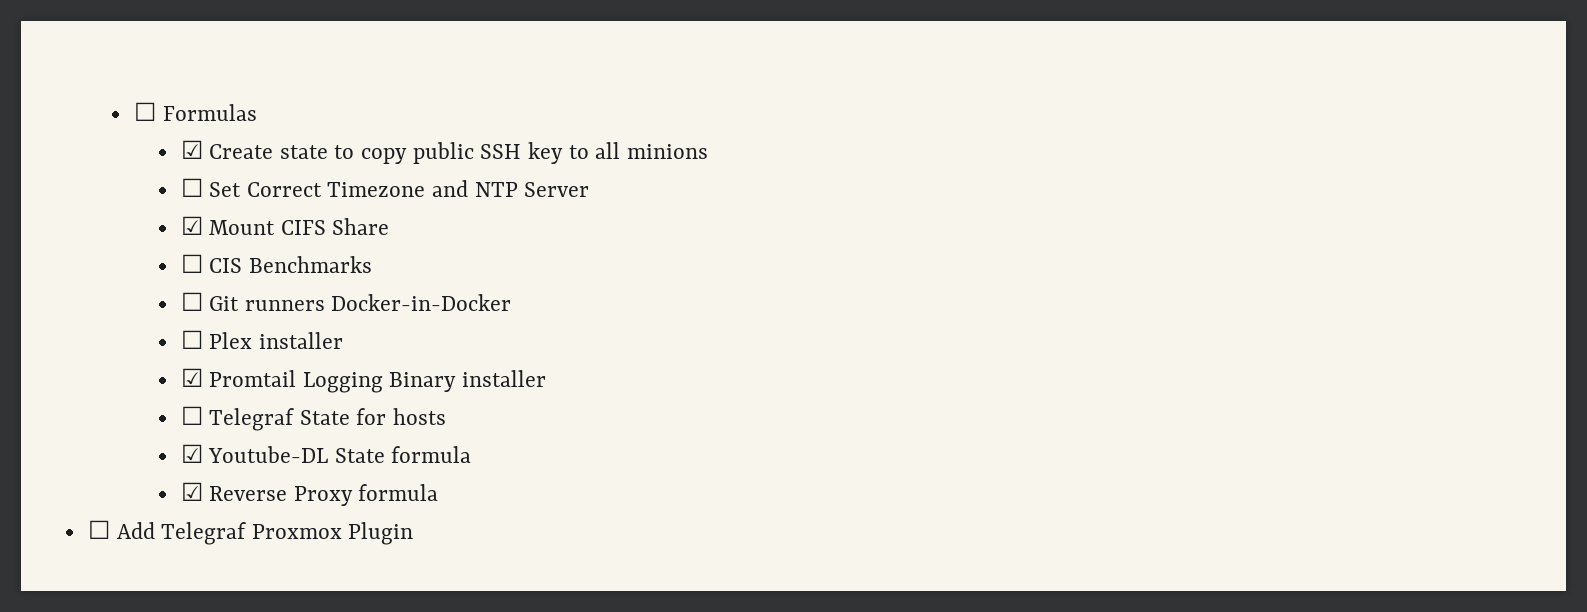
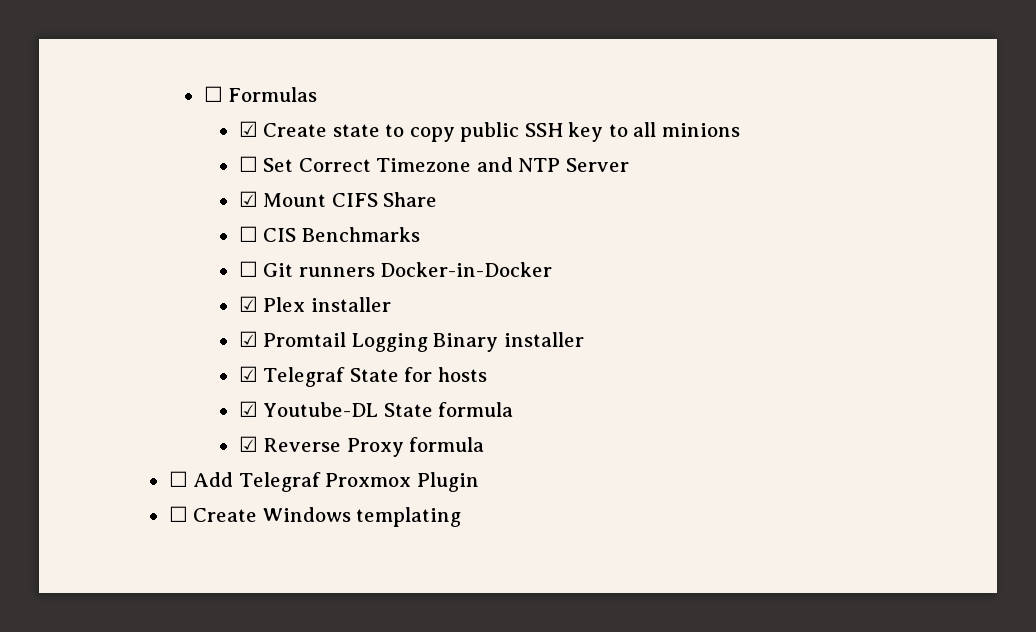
- ☐ Plex installer
+ ☑ Plex installer
- ☐ Telegraf State for hosts
+ ☑ Telegraf State for hosts
+ ☐ Create Windows templating

